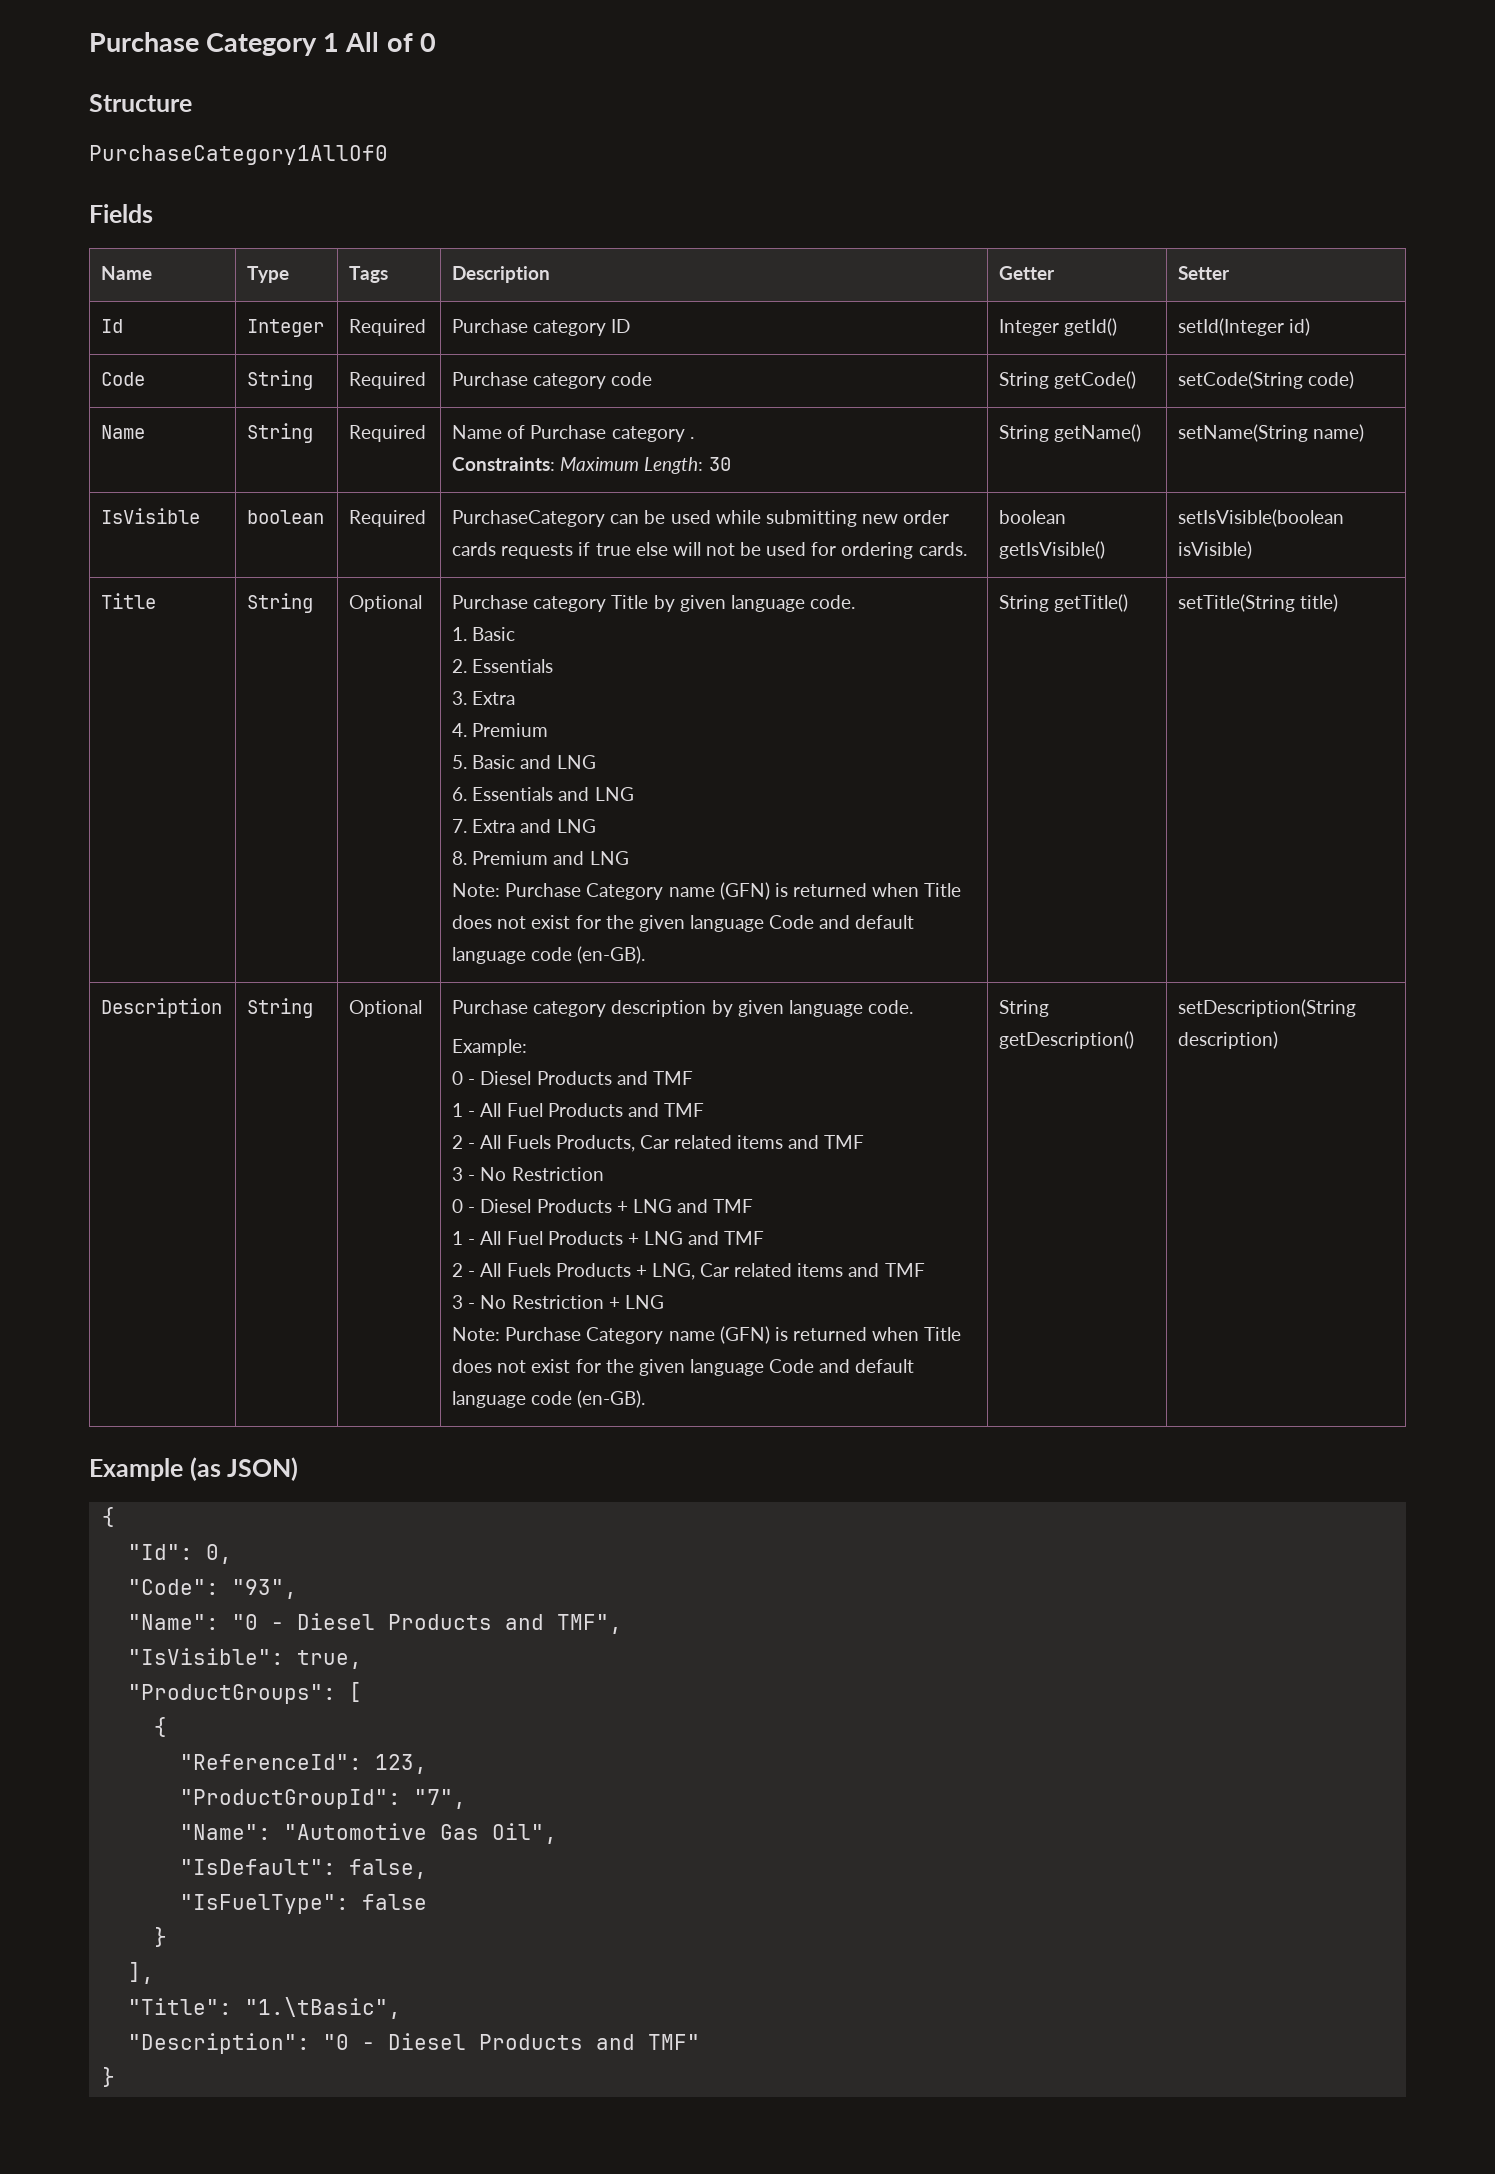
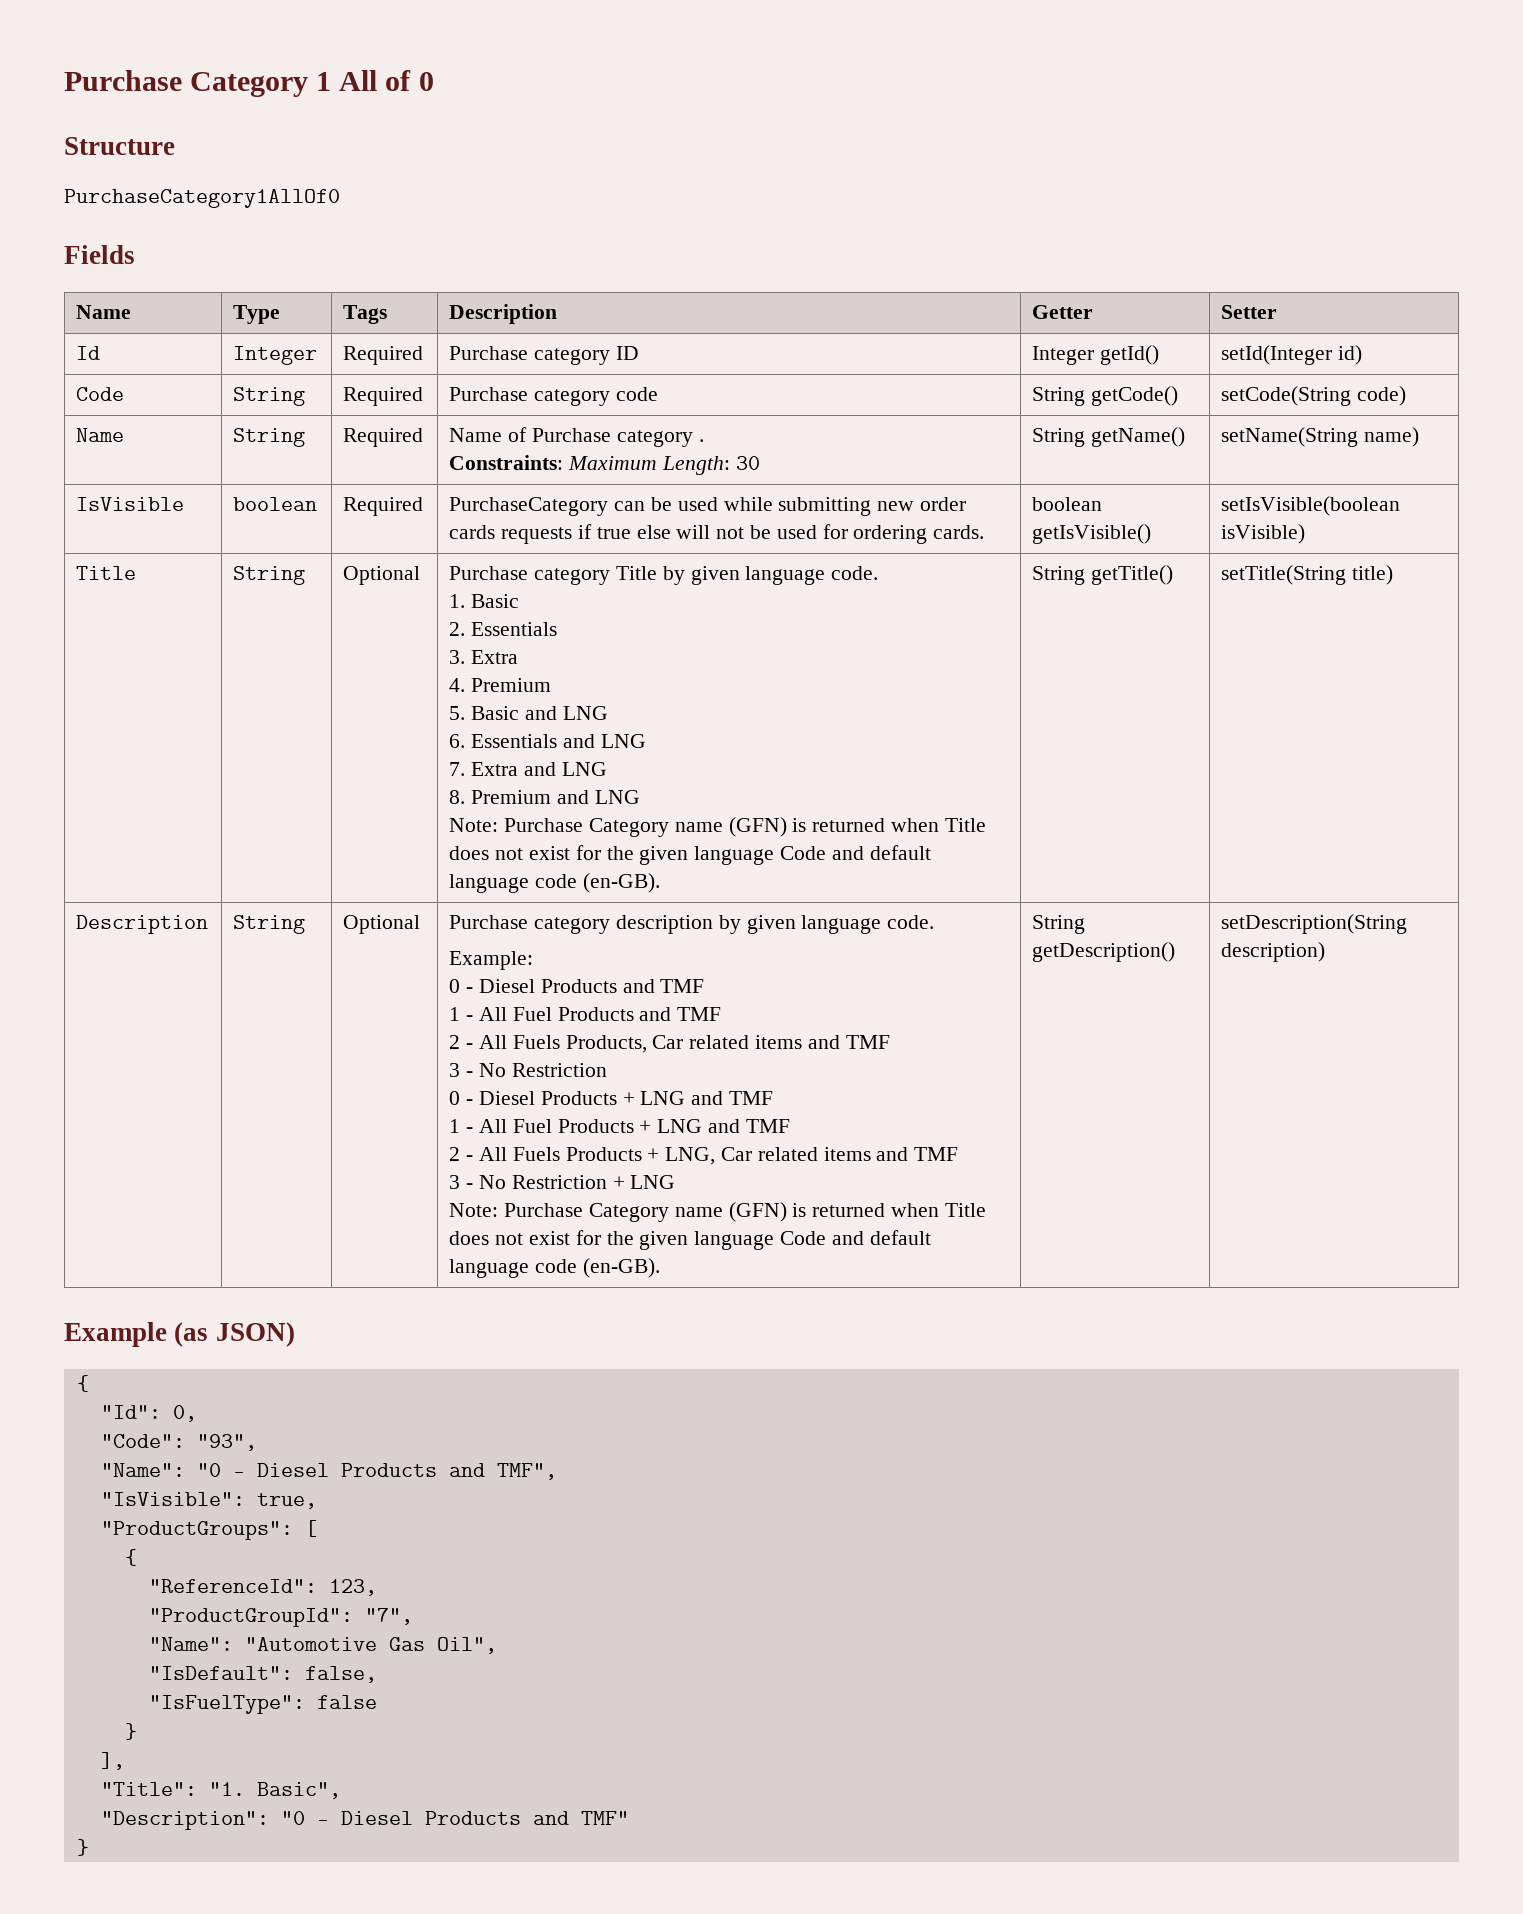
- "Title": "1.\tBasic",
+ "Title": "1. Basic",

